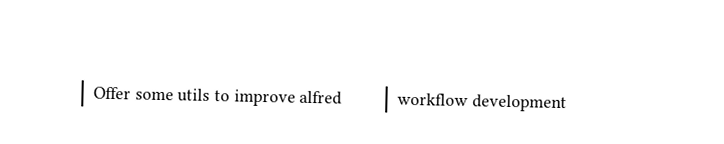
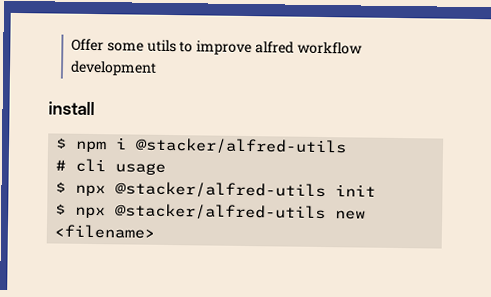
+ install
+ $ npm i @stacker/alfred-utils
+ # cli usage
+ $ npx @stacker/alfred-utils init
+ $ npx @stacker/alfred-utils new <filename>

